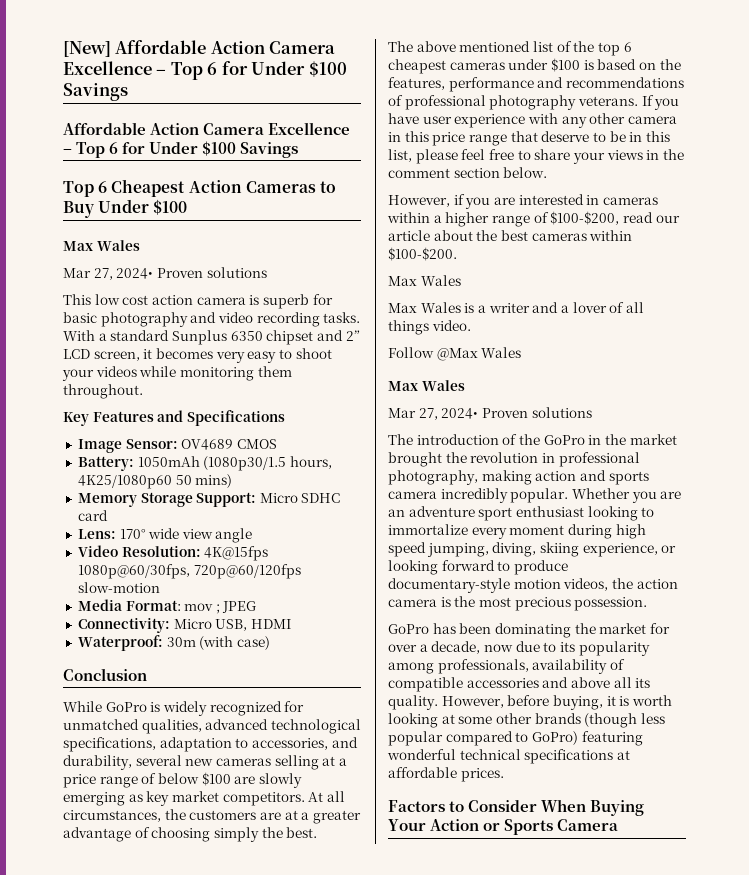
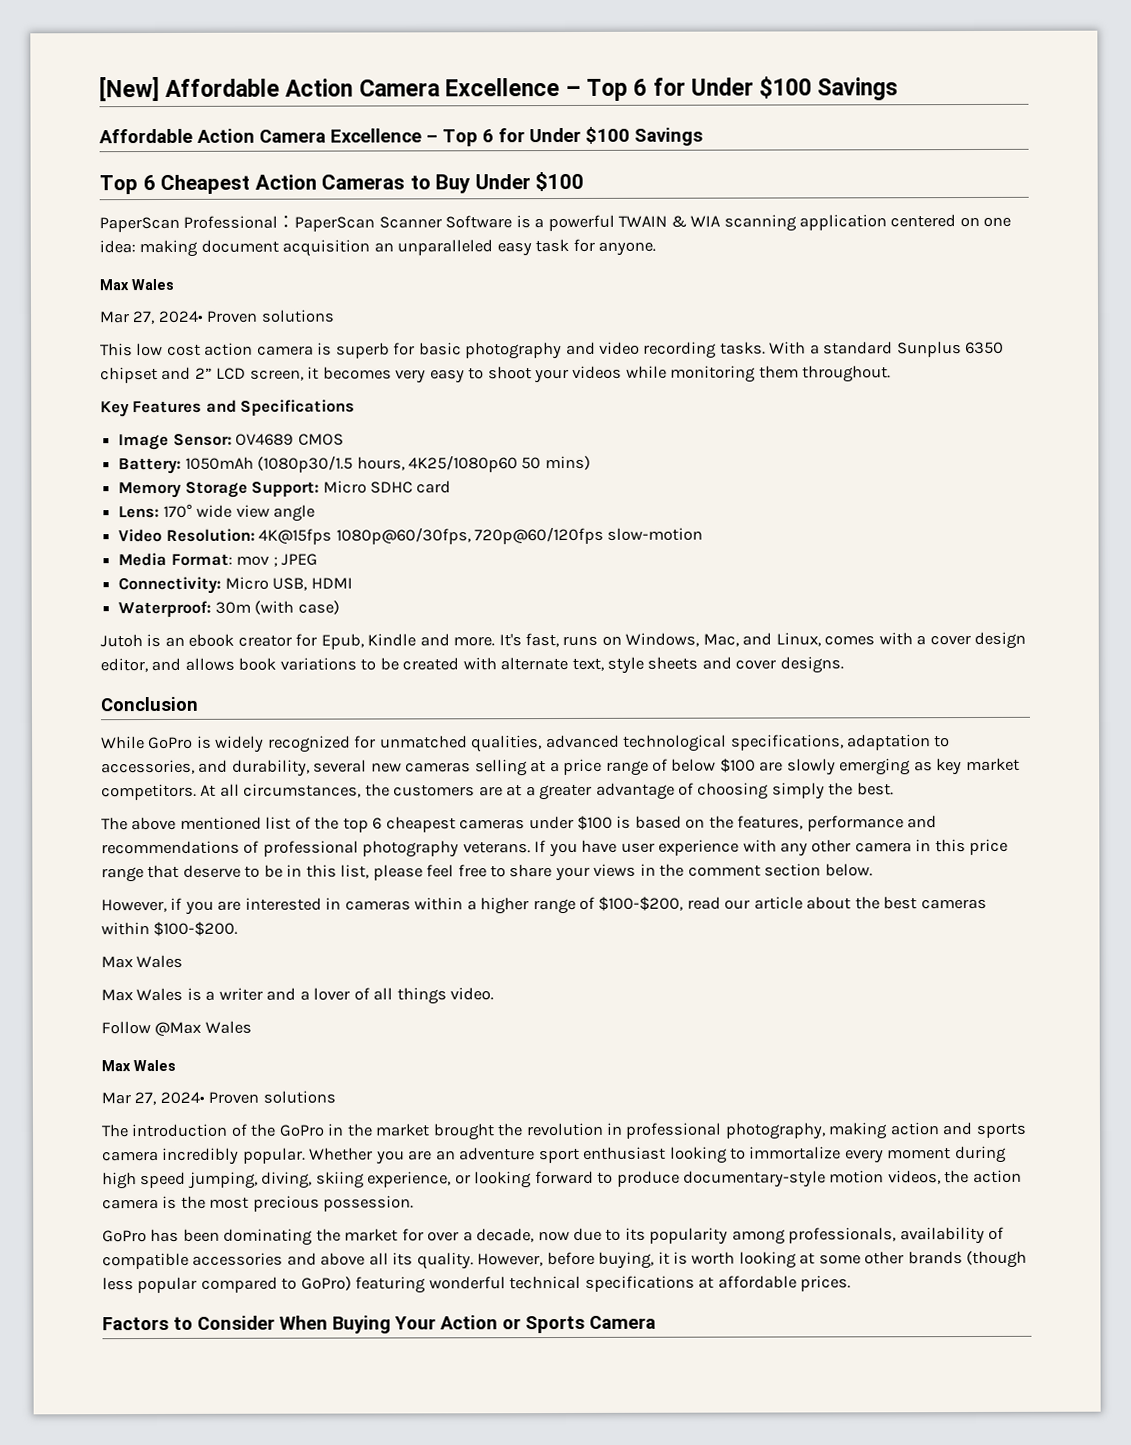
+ PaperScan Professional：PaperScan Scanner Software is a powerful TWAIN & WIA scanning application centered on one idea: making document acquisition an unparalleled easy task for anyone.
+ Jutoh is an ebook creator for Epub, Kindle and more. It's fast, runs on Windows, Mac, and Linux, comes with a cover design editor, and allows book variations to be created with alternate text, style sheets and cover designs.

